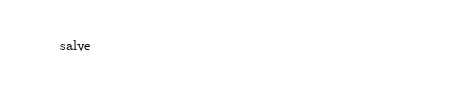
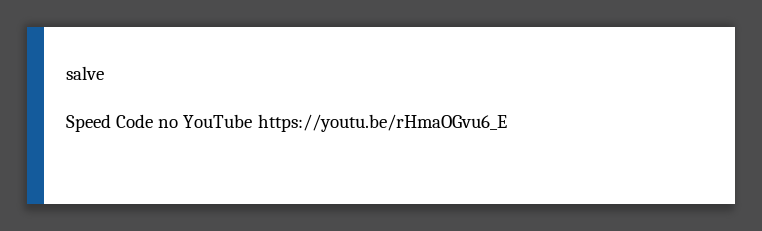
+ Speed Code no YouTube https://youtu.be/rHmaOGvu6_E

